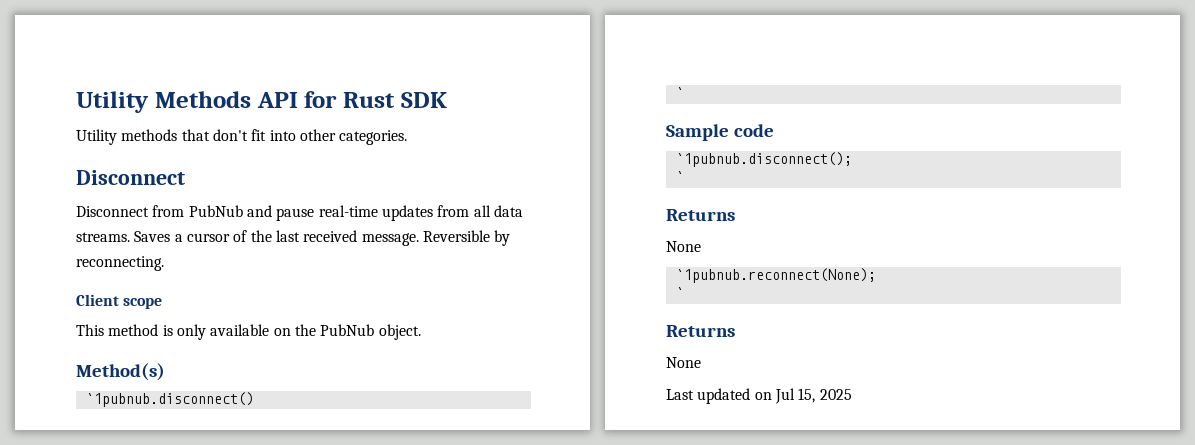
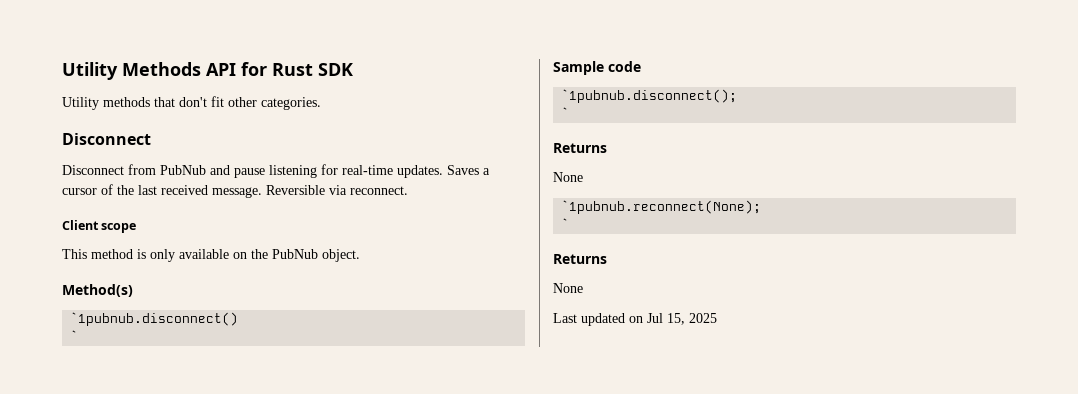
- Utility methods that don't fit into other categories.
+ Utility methods that don't fit other categories.
- Disconnect from PubNub and pause real-time updates from all data streams.
+ Disconnect from PubNub and pause listening for real-time updates.
- Reversible by reconnecting.
+ Reversible via reconnect.

